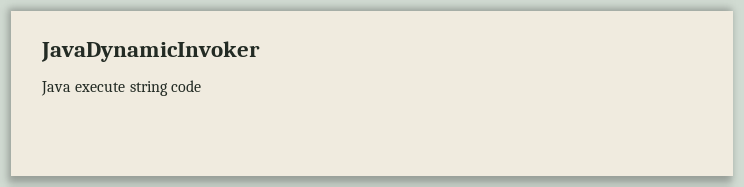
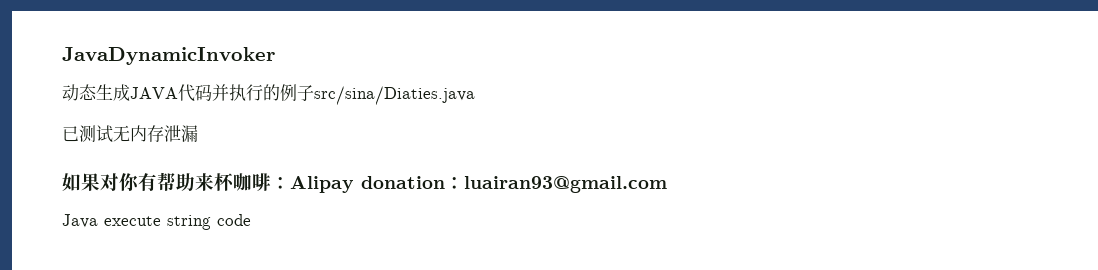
+ 动态生成JAVA代码并执行的例子src/sina/Diaties.java
+ 已测试无内存泄漏
+ 如果对你有帮助来杯咖啡：Alipay donation：luairan93@gmail.com

